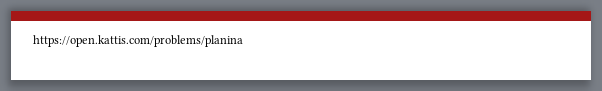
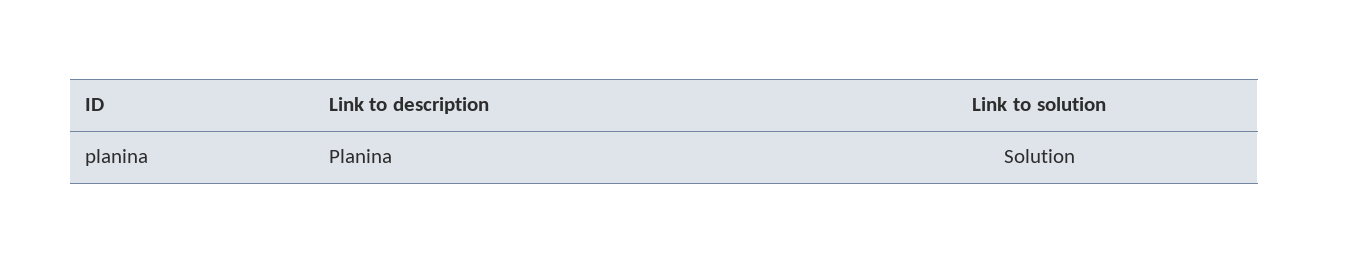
- https://open.kattis.com/problems/planina
+ ID | Link to description | Link to solution
+ planina | Planina | Solution

